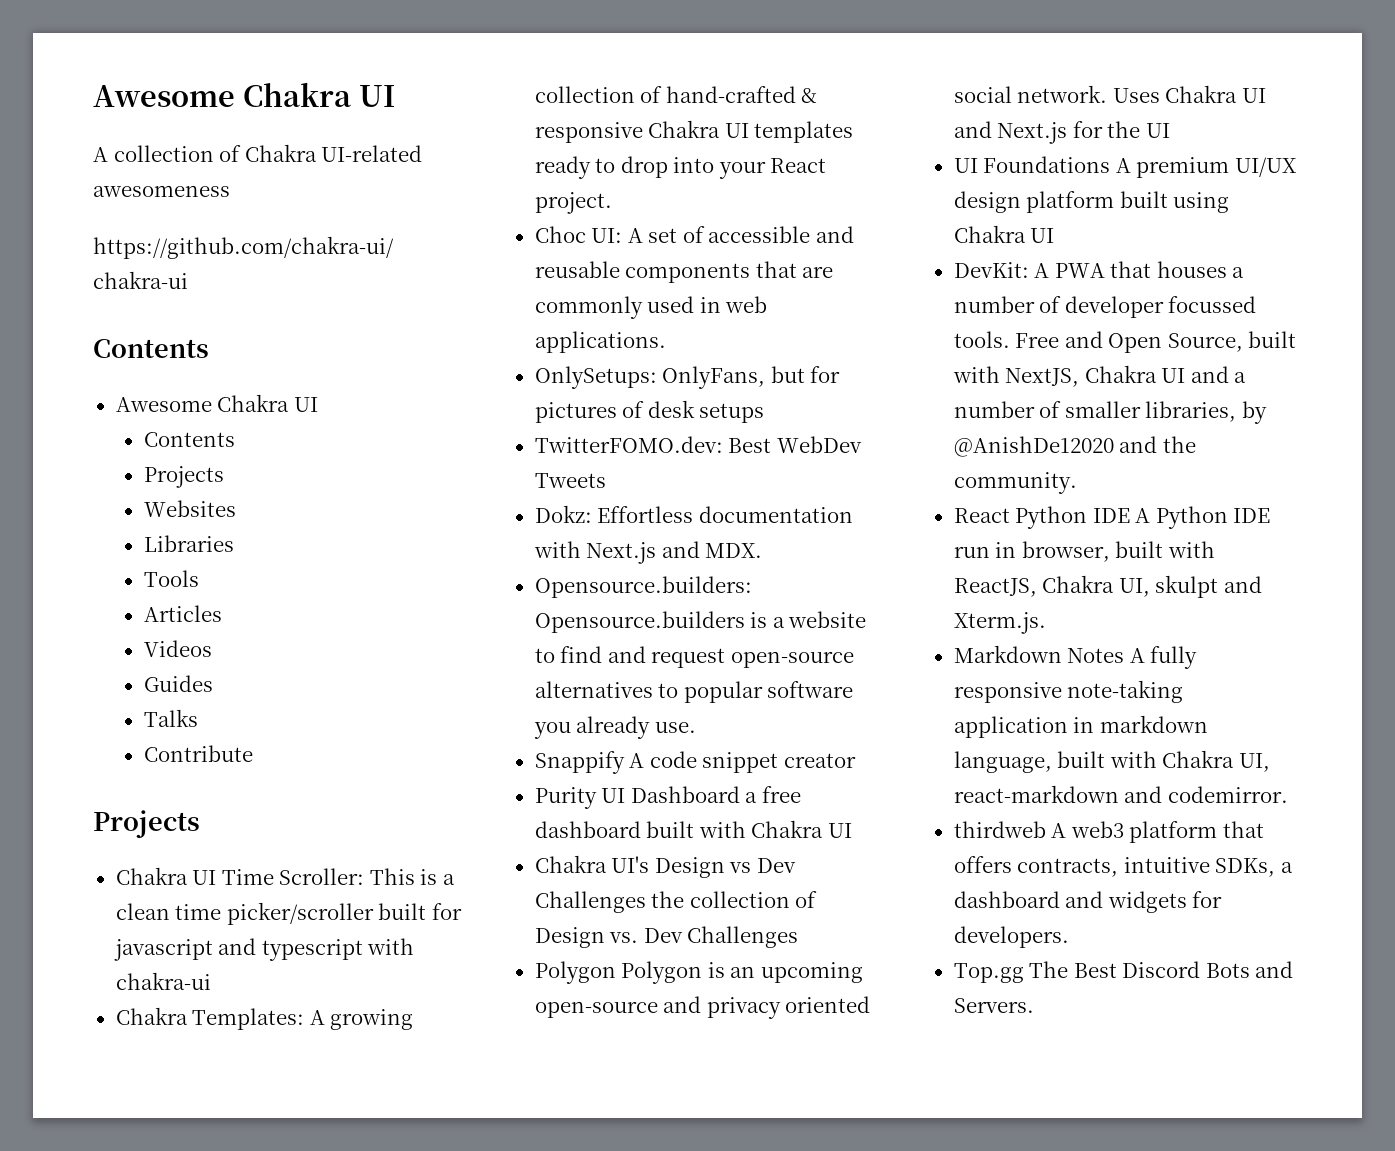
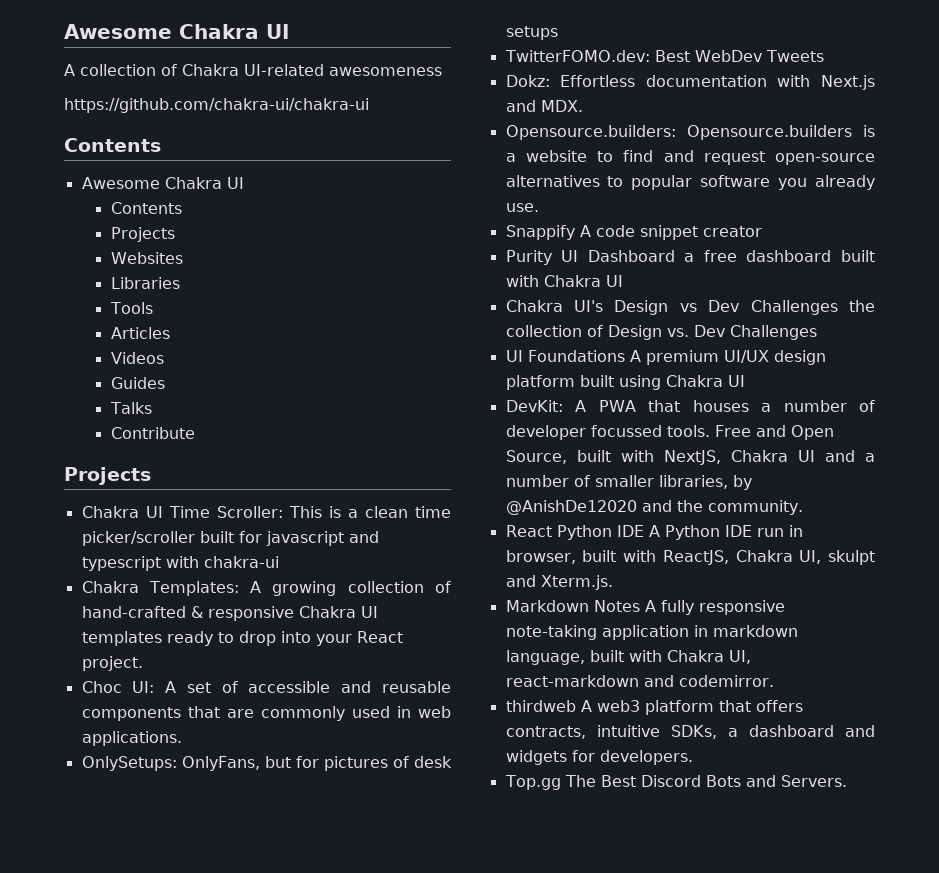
- Polygon Polygon is an upcoming open-source and privacy oriented social network. Uses Chakra UI and Next.js for the UI

